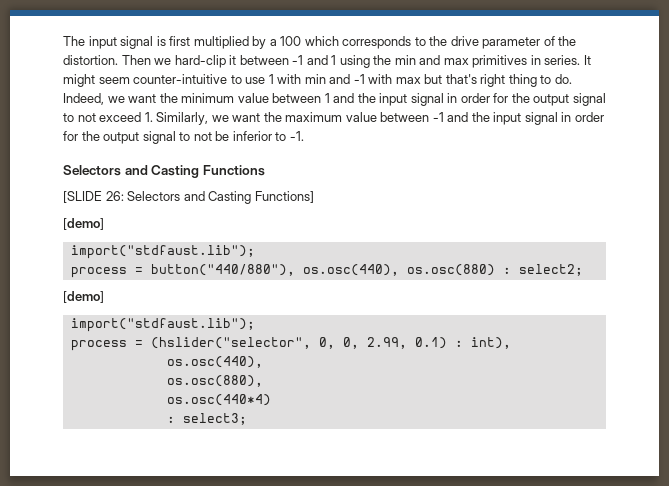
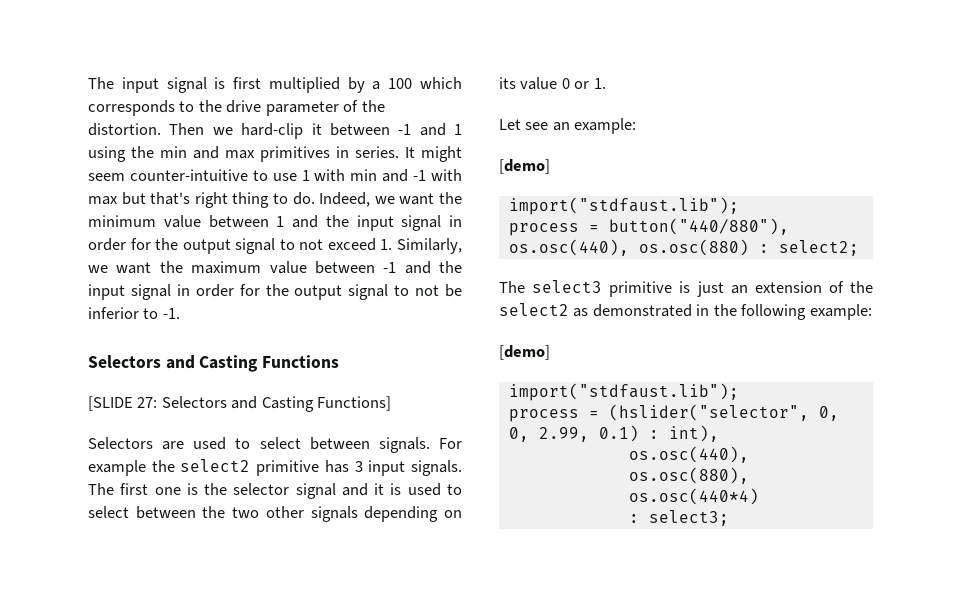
- [SLIDE 26: Selectors and Casting Functions]
+ [SLIDE 27: Selectors and Casting Functions]
+ Selectors are used to select between signals. For example the select2 primitive has 3 input signals. The first one is the selector signal and it is used to select between the two other signals depending on its value 0 or 1.
+ Let see an example:
+ The select3 primitive is just an extension of the select2 as demonstrated in the following example:

